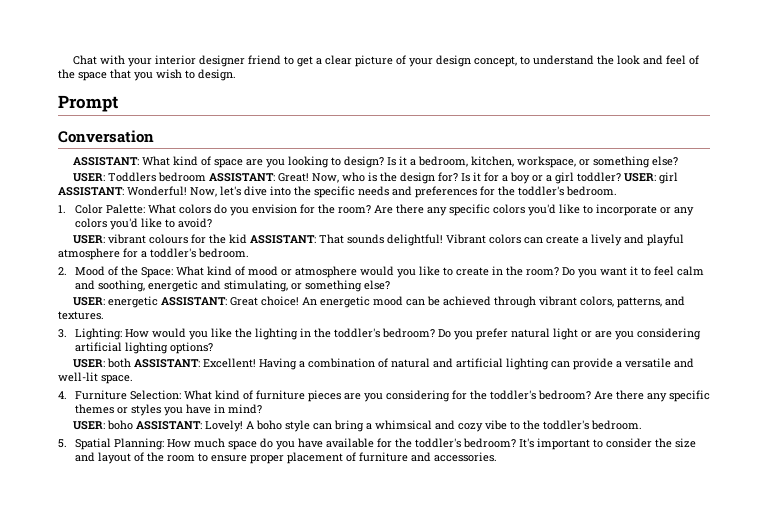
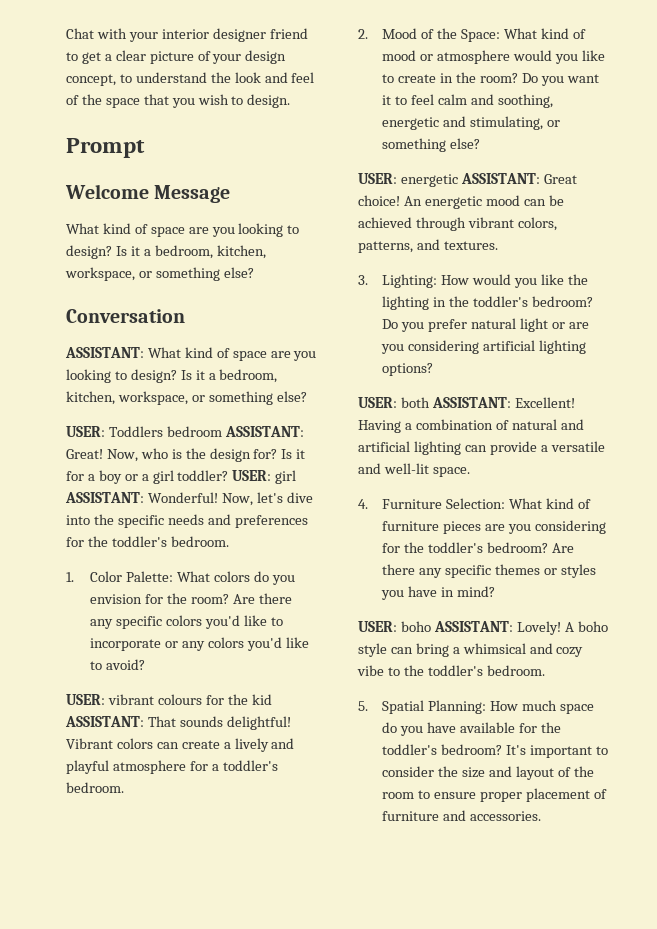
+ Welcome Message
+ What kind of space are you looking to design? Is it a bedroom, kitchen, workspace, or something else?

